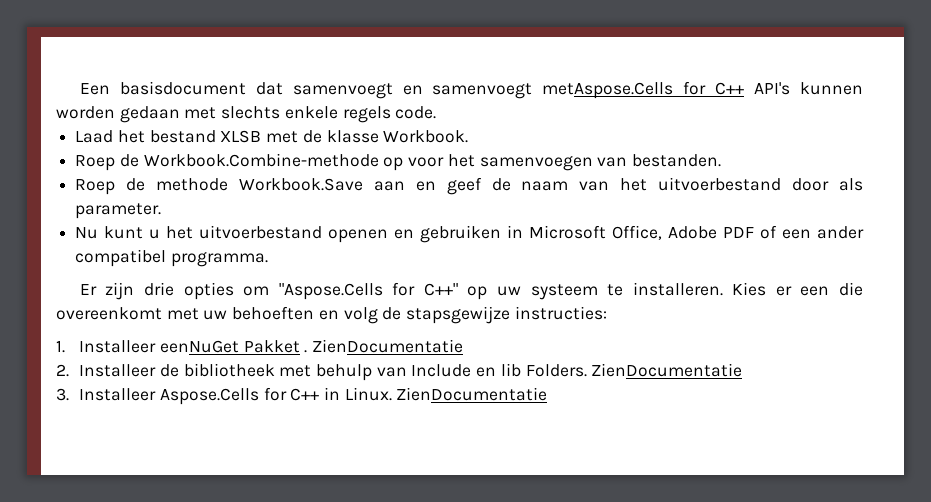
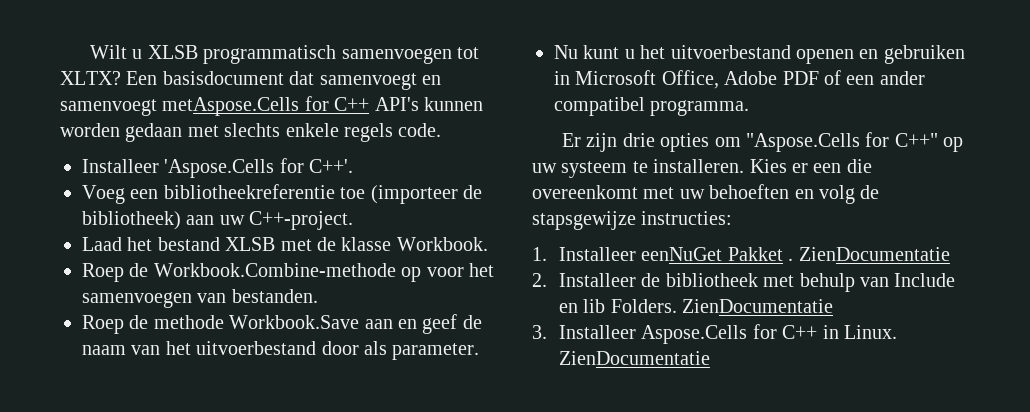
+ Wilt u XLSB programmatisch samenvoegen tot XLTX?
+ Installeer 'Aspose.Cells for C++'.
+ Voeg een bibliotheekreferentie toe (importeer de bibliotheek) aan uw C++-project.

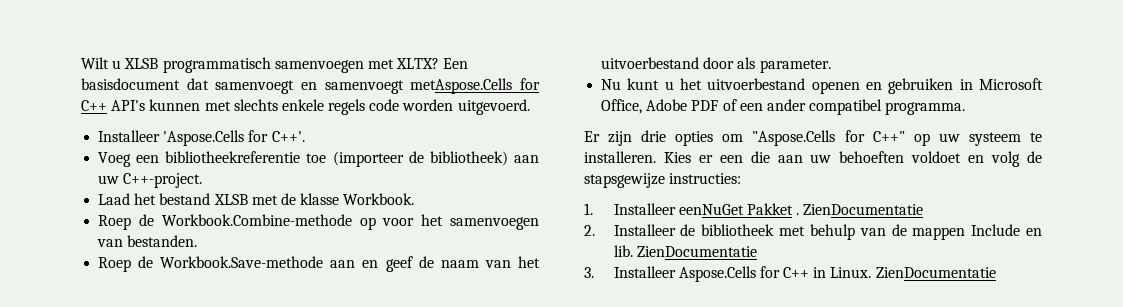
- Wilt u XLSB programmatisch samenvoegen tot XLTX?
+ Wilt u XLSB programmatisch samenvoegen met XLTX?
- Een basisdocument dat samenvoegt en samenvoegt metAspose.Cells for C++ API's kunnen worden gedaan met slechts enkele regels code.
+ Een basisdocument dat samenvoegt en samenvoegt metAspose.Cells for C++ API's kunnen met slechts enkele regels code worden uitgevoerd.
- Roep de methode Workbook.Save aan en geef de naam van het uitvoerbestand door als parameter.
+ Roep de Workbook.Save-methode aan en geef de naam van het uitvoerbestand door als parameter.
- Kies er een die overeenkomt met uw behoeften en volg de stapsgewijze instructies:
+ Kies er een die aan uw behoeften voldoet en volg de stapsgewijze instructies:
- 2. Installeer de bibliotheek met behulp van Include en lib Folders.
+ 2. Installeer de bibliotheek met behulp van de mappen Include en lib.

